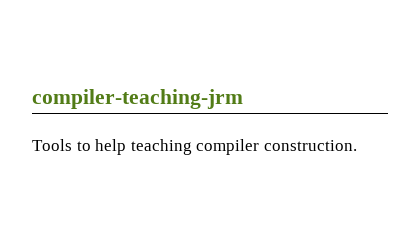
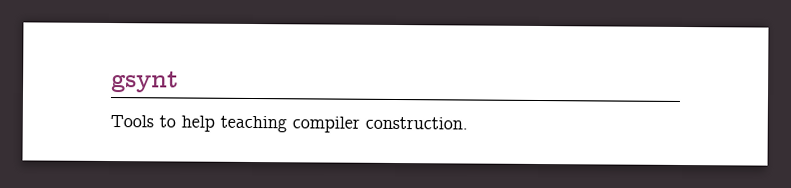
- compiler-teaching-jrm
+ gsynt

